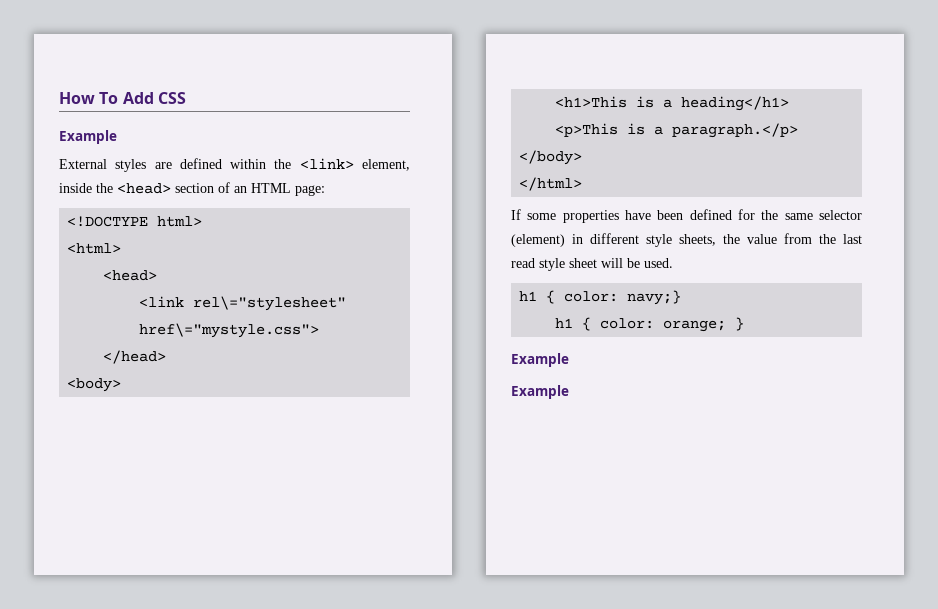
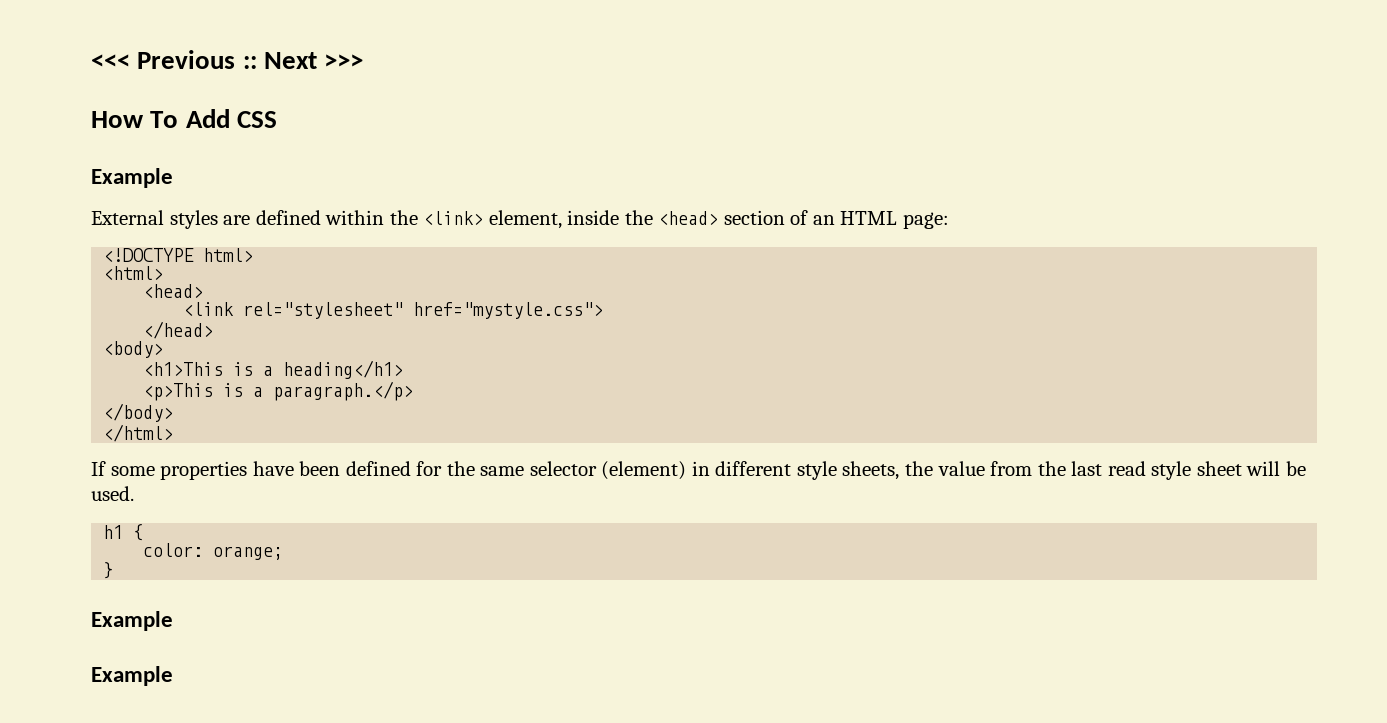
+ <<< Previous :: Next >>>
- <link rel\="stylesheet" href\="mystyle.css">
+ <link rel="stylesheet" href="mystyle.css">
- h1 { color: navy;}
- h1 { color: orange; }
+ h1 {
+ color: orange;
+ }

